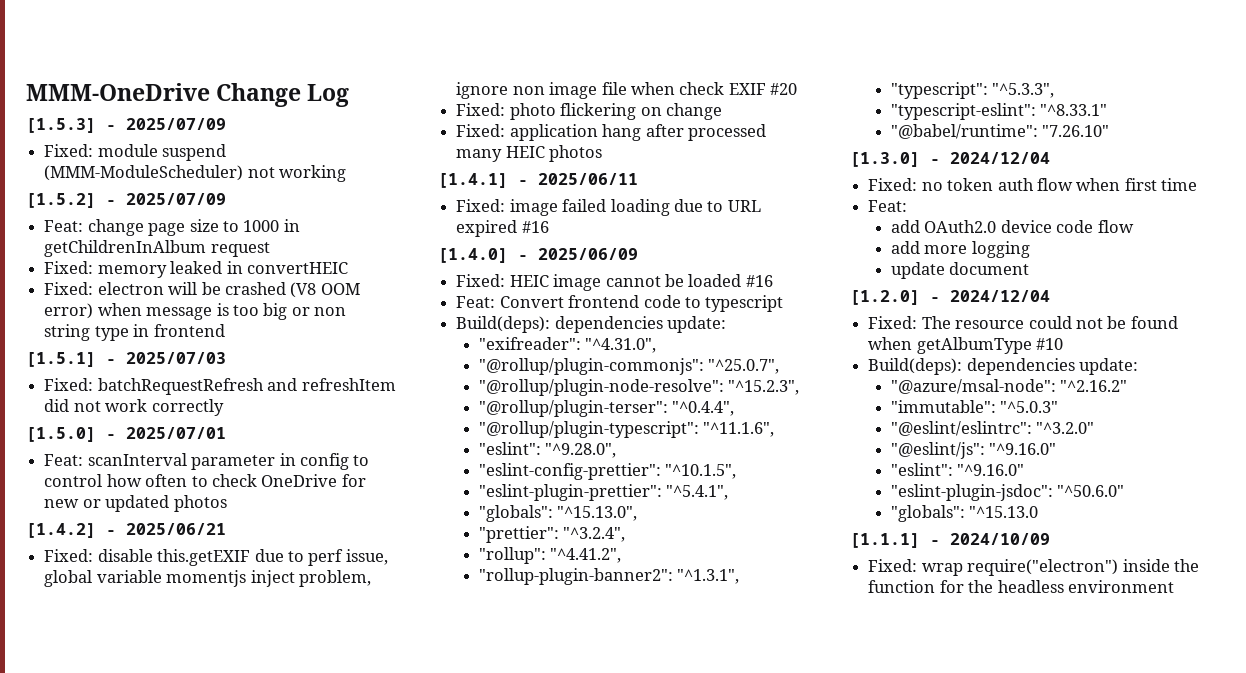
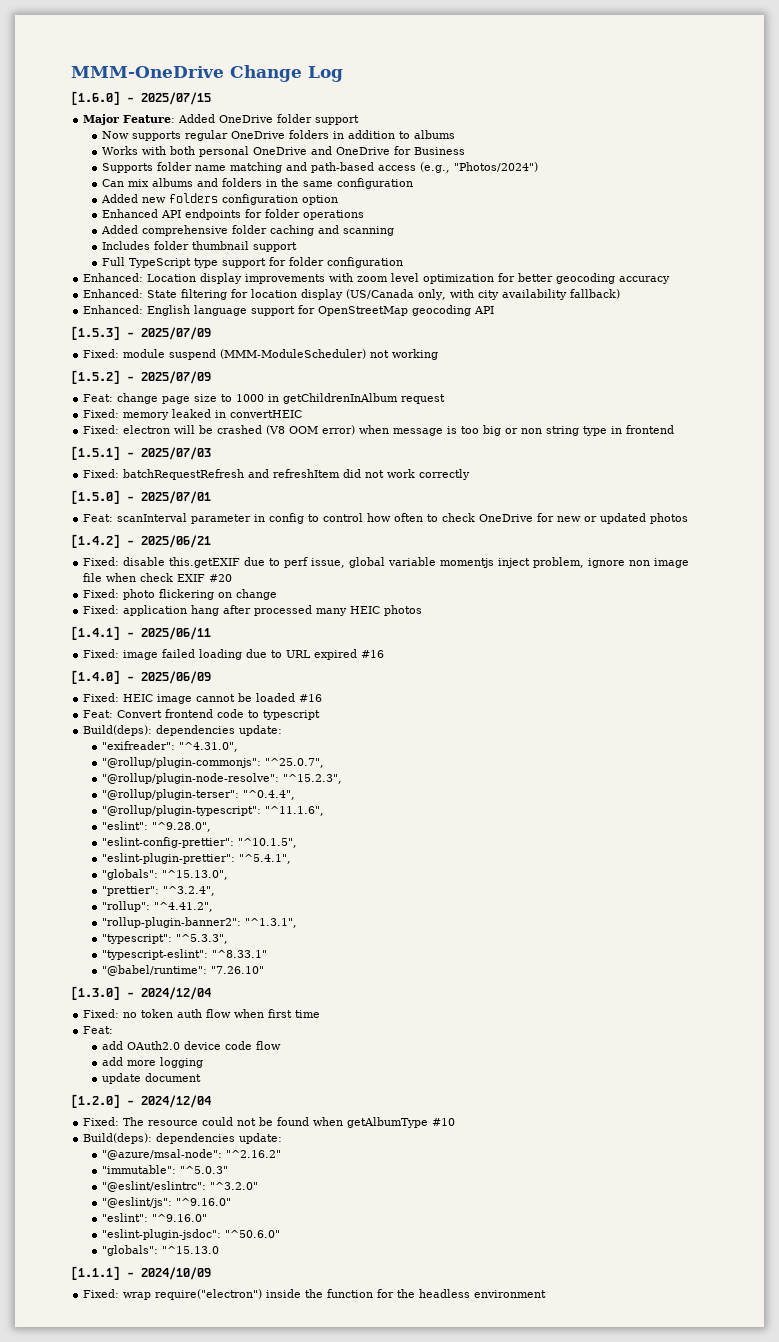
+ [1.6.0] - 2025/07/15
+ Major Feature: Added OneDrive folder support
+ Now supports regular OneDrive folders in addition to albums
+ Works with both personal OneDrive and OneDrive for Business
+ Supports folder name matching and path-based access (e.g., "Photos/2024")
+ Can mix albums and folders in the same configuration
+ Added new folders configuration option
+ Enhanced API endpoints for folder operations
+ Added comprehensive folder caching and scanning
+ Includes folder thumbnail support
+ Full TypeScript type support for folder configuration
+ Enhanced: Location display improvements with zoom level optimization for better geocoding accuracy
+ Enhanced: State filtering for location display (US/Canada only, with city availability fallback)
+ Enhanced: English language support for OpenStreetMap geocoding API

